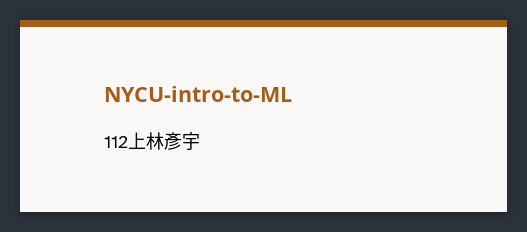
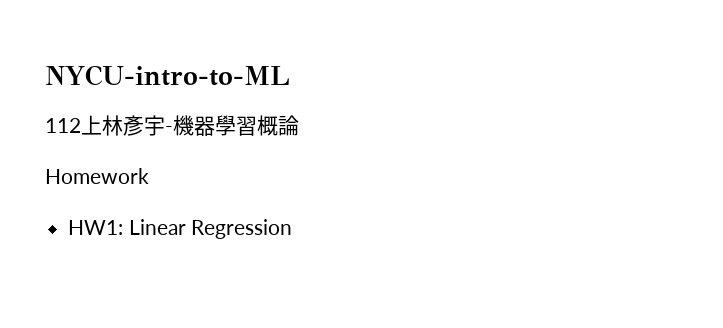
- 112上林彥宇
+ 112上林彥宇-機器學習概論
+ Homework
+ HW1: Linear Regression

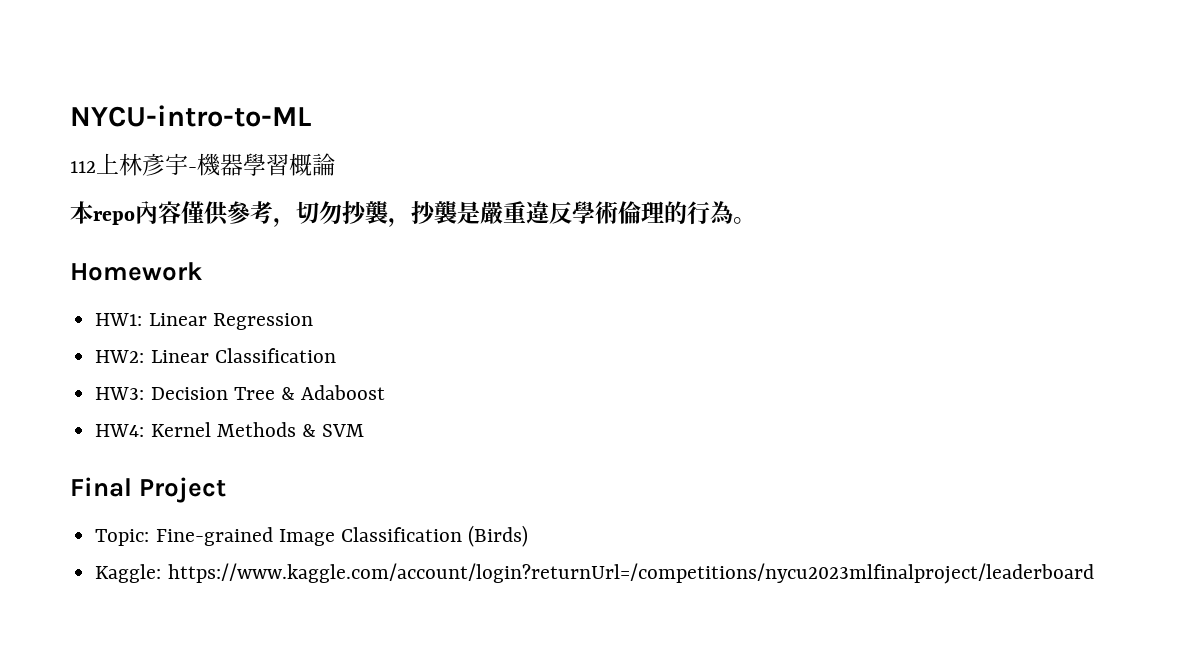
+ 本repo內容僅供參考，切勿抄襲，抄襲是嚴重違反學術倫理的行為。
  Homework
  HW1: Linear Regression
+ HW2: Linear Classification
+ HW3: Decision Tree & Adaboost
+ HW4: Kernel Methods & SVM
+ Final Project
+ Topic: Fine-grained Image Classification (Birds)
+ Kaggle: https://www.kaggle.com/account/login?returnUrl=/competitions/nycu2023mlfinalproject/leaderboard

